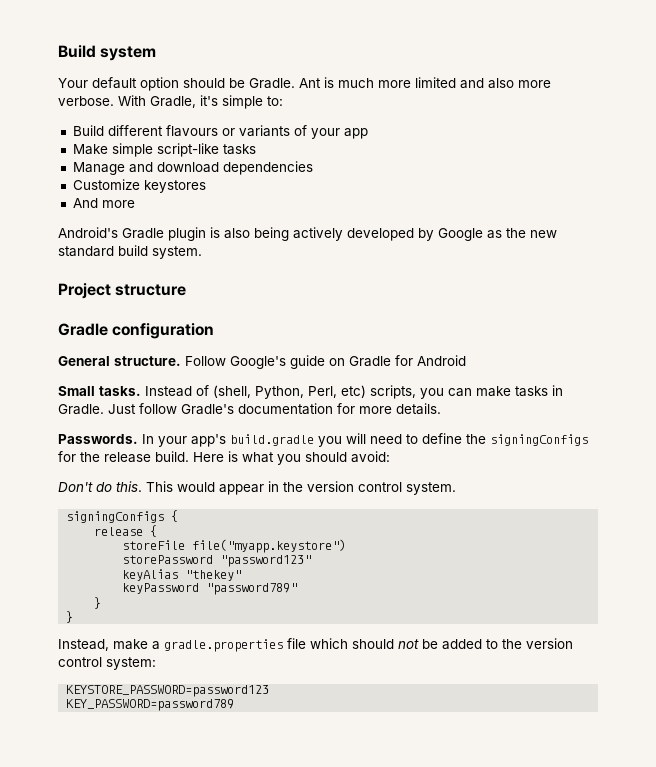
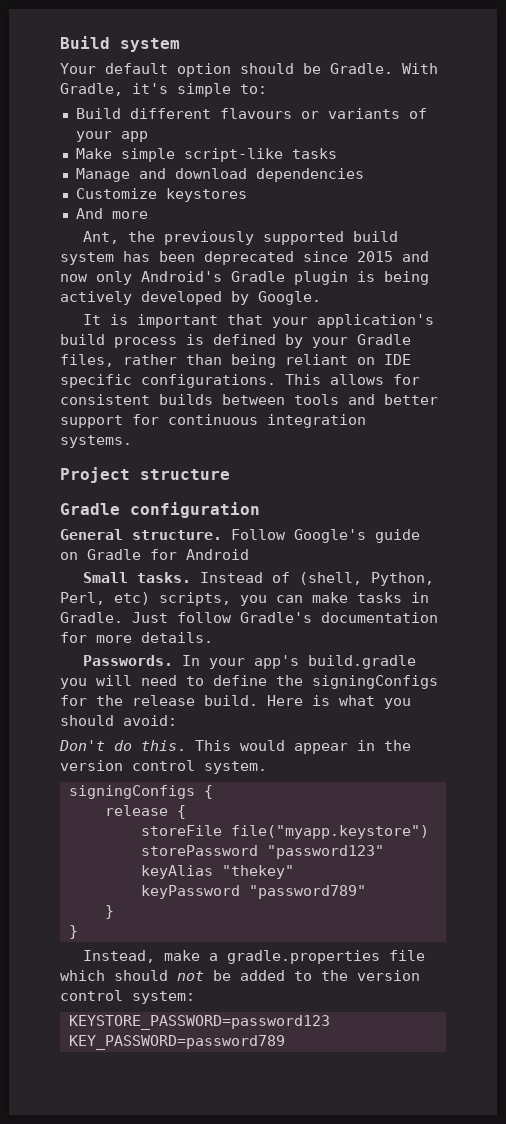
- Ant is much more limited and also more verbose.
- Android's Gradle plugin is also being actively developed by Google as the new standard build system.
+ Ant, the previously supported build system has been deprecated since 2015 and now only Android's Gradle plugin is being actively developed by Google.
+ It is important that your application's build process is defined by your Gradle files, rather than being reliant on IDE specific configurations. This allows for consistent builds between tools and better support for continuous integration systems.

